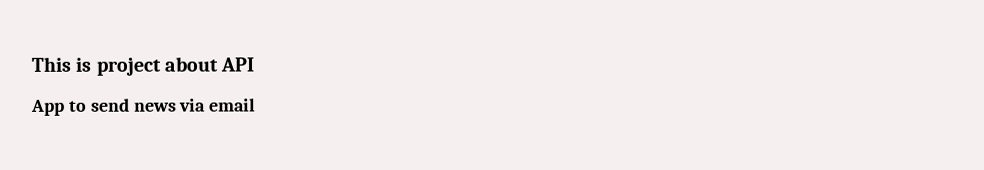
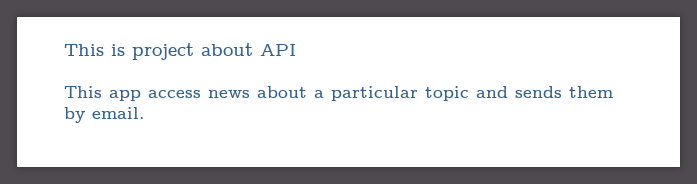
- App to send news via email
+ This app access news about a particular topic and sends them by email.

